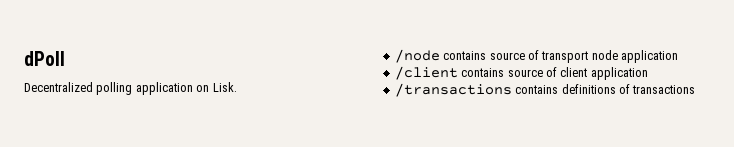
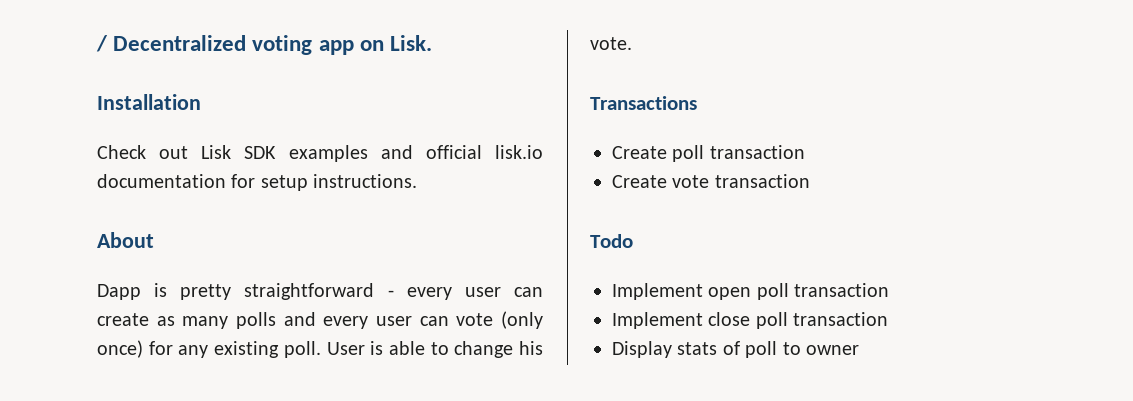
- dPoll
- Decentralized polling application on Lisk.
- /node contains source of transport node application
- /client contains source of client application
- /transactions contains definitions of transactions
+ / Decentralized voting app on Lisk.
+ Installation
+ Check out Lisk SDK examples and official lisk.io documentation for setup instructions.
+ About
+ Dapp is pretty straightforward - every user can create as many polls and every user can vote (only once) for any existing poll. User is able to change his vote.
+ Transactions
+ Create poll transaction
+ Create vote transaction
+ Todo
+ Implement open poll transaction
+ Implement close poll transaction
+ Display stats of poll to owner

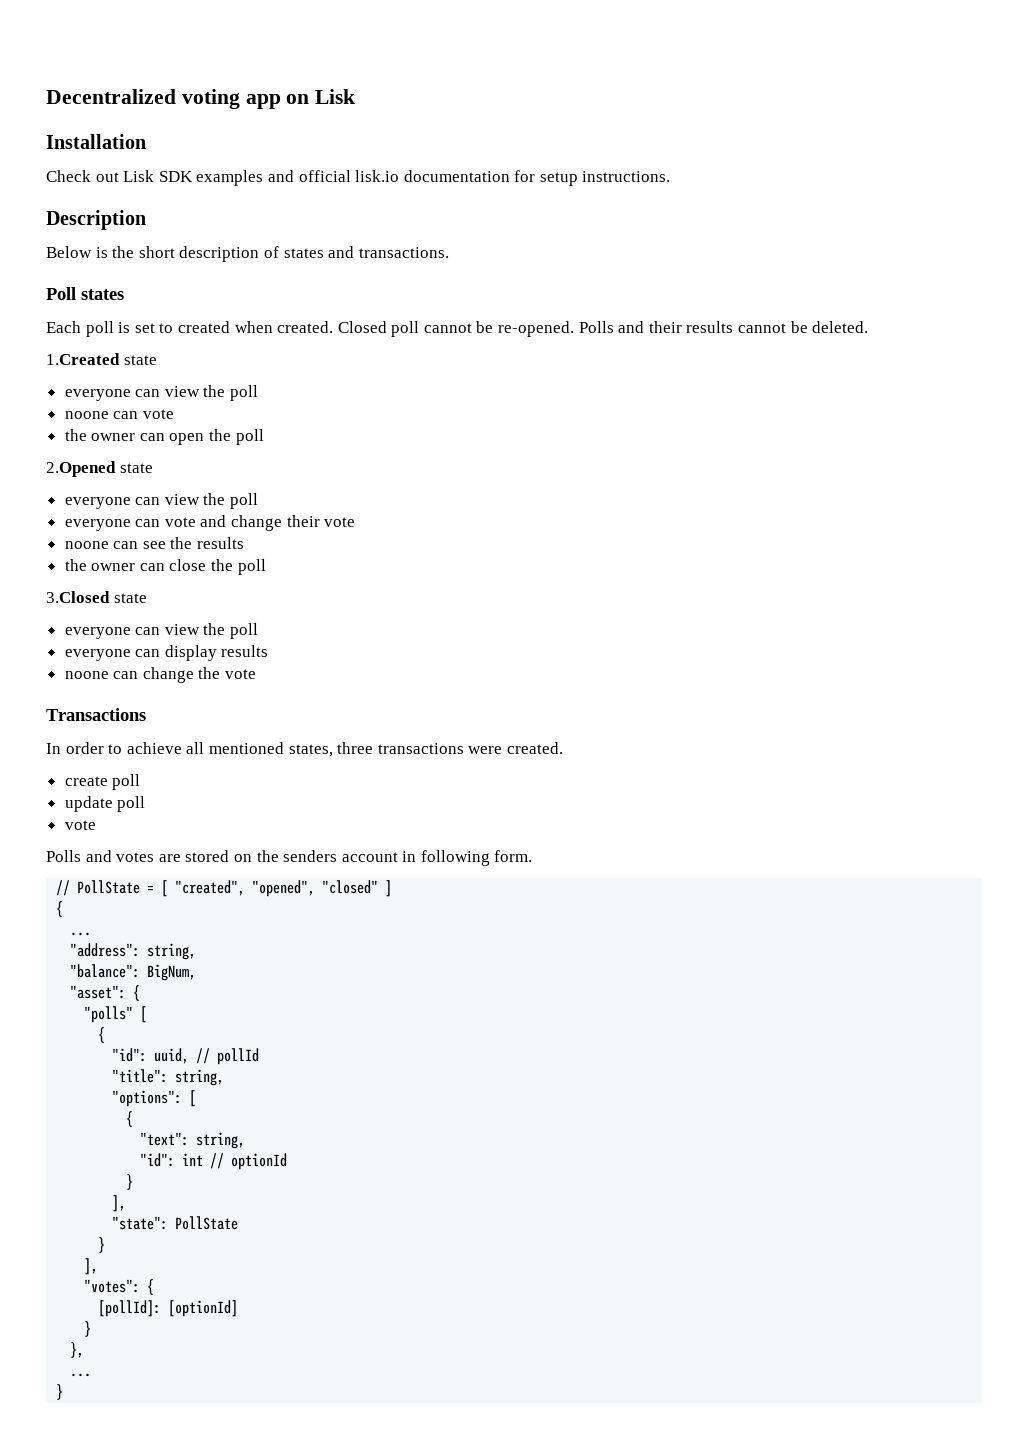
- / Decentralized voting app on Lisk.
+ Decentralized voting app on Lisk
- About
- Dapp is pretty straightforward - every user can create as many polls and every user can vote (only once) for any existing poll. User is able to change his vote.
+ Description
+ Below is the short description of states and transactions.
+ Poll states
+ Each poll is set to created when created. Closed poll cannot be re-opened. Polls and their results cannot be deleted.
+ 1.Created state
+ everyone can view the poll
+ noone can vote
+ the owner can open the poll
+ 2.Opened state
+ everyone can view the poll
+ everyone can vote and change their vote
+ noone can see the results
+ the owner can close the poll
+ 3.Closed state
+ everyone can view the poll
+ everyone can display results
+ noone can change the vote
  Transactions
- Create poll transaction
- Create vote transaction
- Todo
- Implement open poll transaction
- Implement close poll transaction
- Display stats of poll to owner
+ In order to achieve all mentioned states, three transactions were created.
+ create poll
+ update poll
+ vote
+ Polls and votes are stored on the senders account in following form.
+ // PollState = [ "created", "opened", "closed" ]
+ {
+ ...
+ "address": string,
+ "balance": BigNum,
+ "asset": {
+ "polls" [
+ {
+ "id": uuid, // pollId
+ "title": string,
+ "options": [
+ {
+ "text": string,
+ "id": int // optionId
+ }
+ ],
+ "state": PollState
+ }
+ ],
+ "votes": {
+ [pollId]: [optionId]
+ }
+ },
+ ...
+ }

